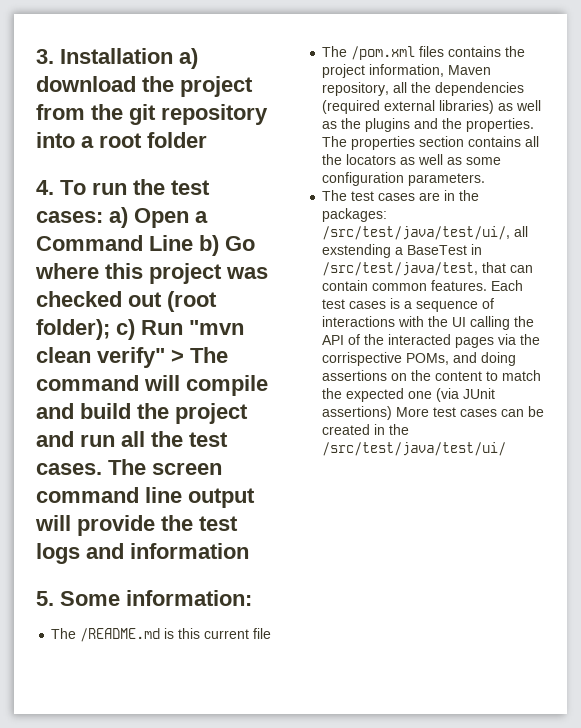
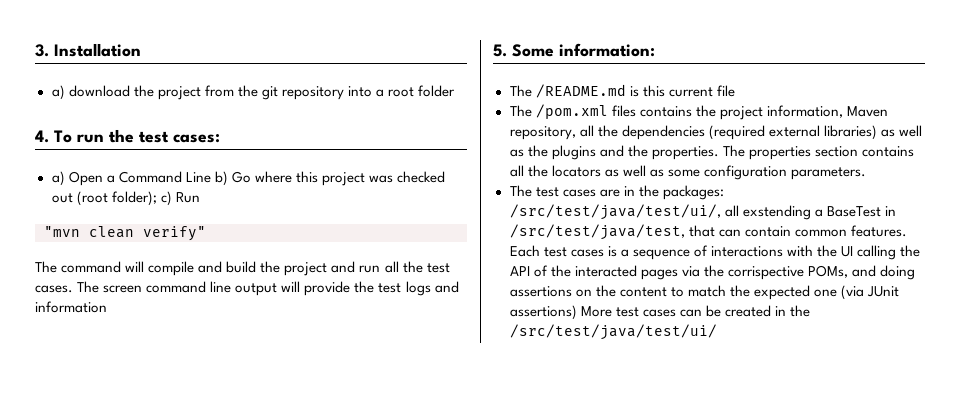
- 3. Installation a) download the project from the git repository into a root folder
+ 3. Installation
+ a) download the project from the git repository into a root folder
- 4. To run the test cases: a) Open a Command Line b) Go where this project was checked out (root folder); c) Run "mvn clean verify" > The command will compile and build the project and run all the test cases.
+ 4. To run the test cases:
+ a) Open a Command Line b) Go where this project was checked out (root folder); c) Run
+ "mvn clean verify"
+ The command will compile and build the project and run all the test cases.

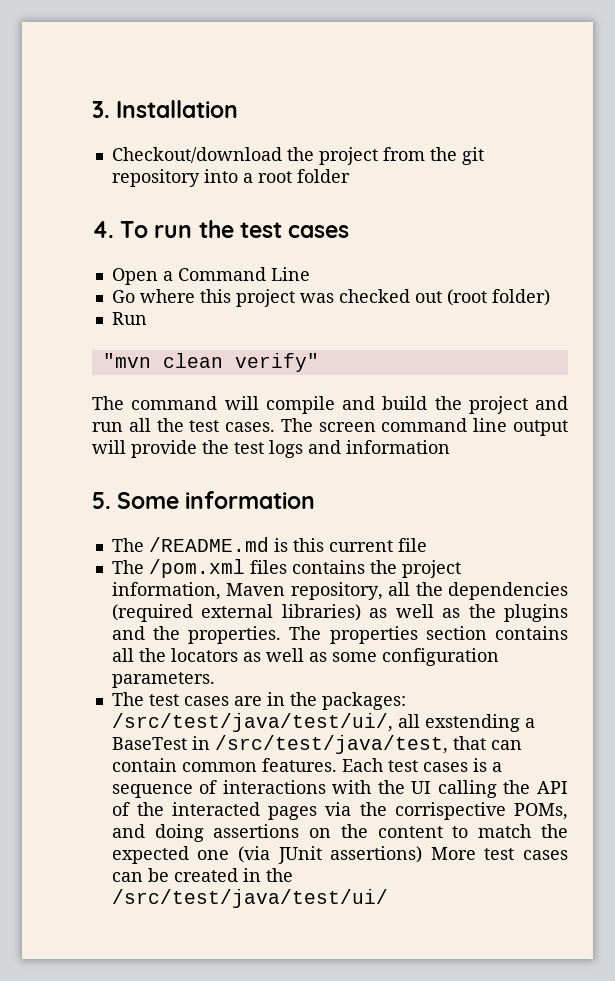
- a) download the project from the git repository into a root folder
+ Checkout/download the project from the git repository into a root folder
- 4. To run the test cases:
- a) Open a Command Line b) Go where this project was checked out (root folder); c) Run
+ 4. To run the test cases
+ Open a Command Line
+ Go where this project was checked out (root folder)
+ Run
- 5. Some information:
+ 5. Some information

